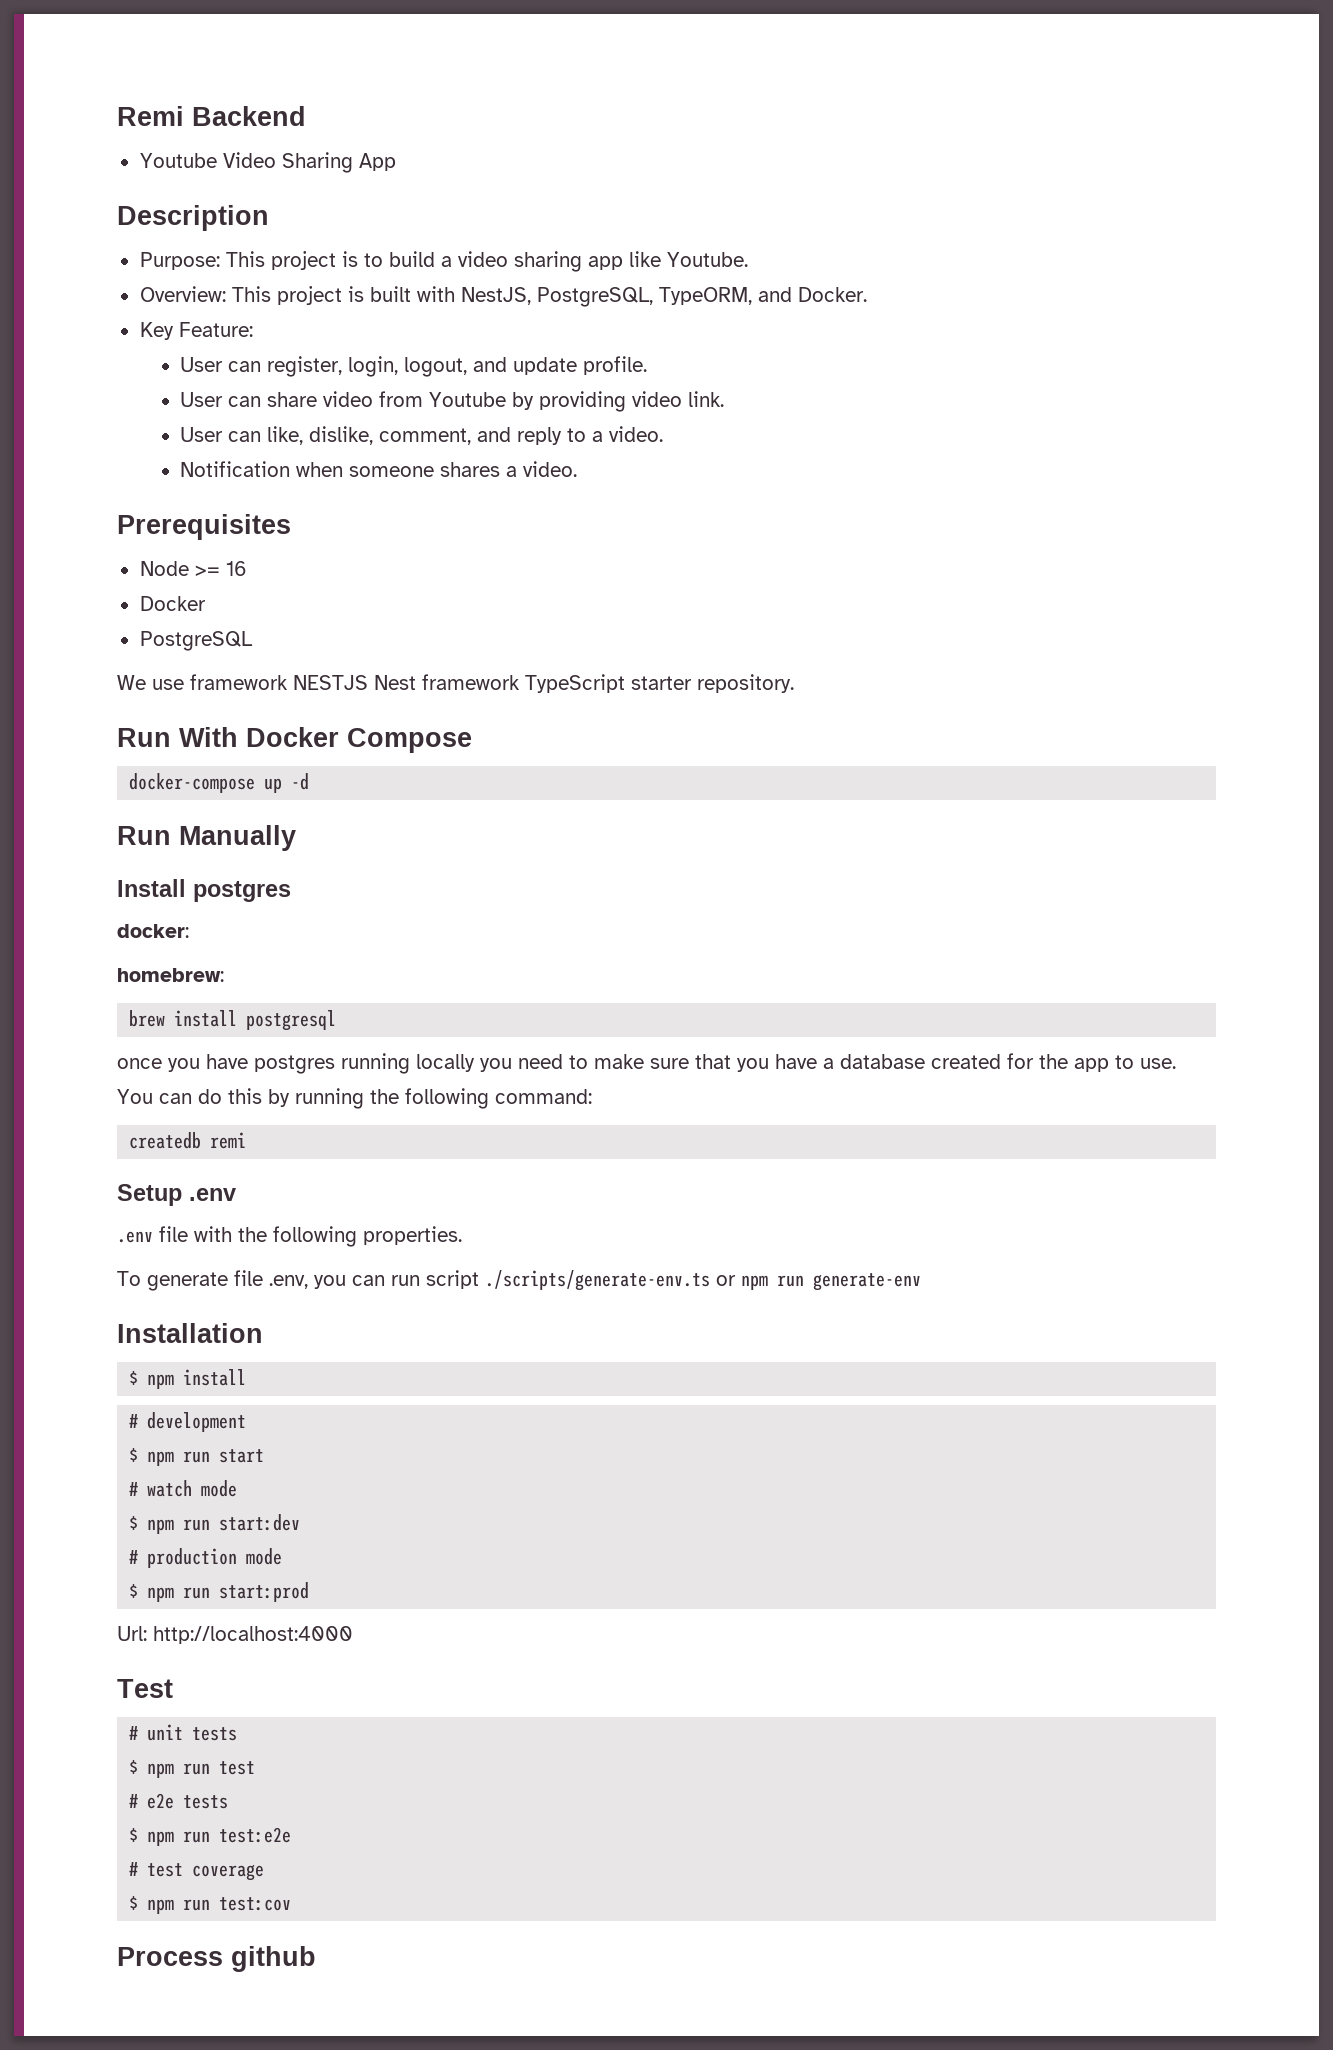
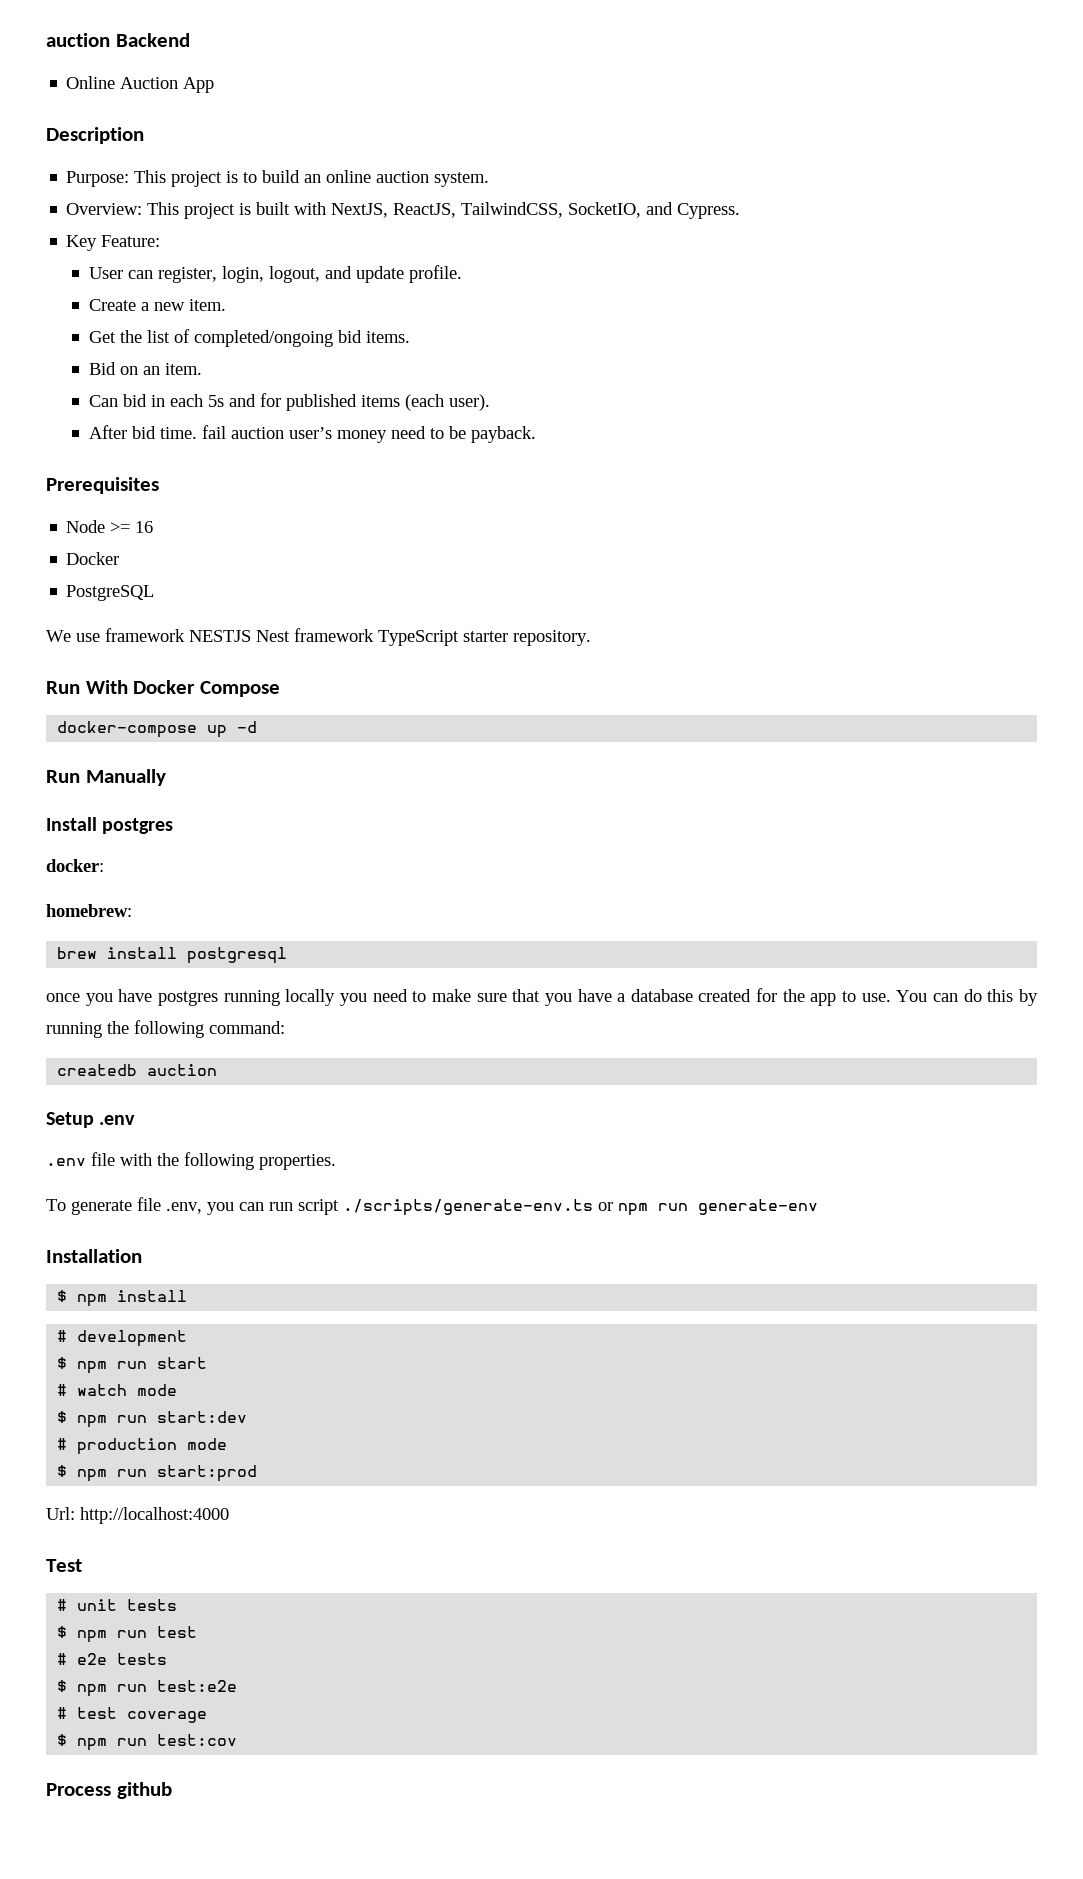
- Remi Backend
+ auction Backend
- Youtube Video Sharing App
+ Online Auction App
- Purpose: This project is to build a video sharing app like Youtube.
+ Purpose: This project is to build an online auction system.
- Overview: This project is built with NestJS, PostgreSQL, TypeORM, and Docker.
+ Overview: This project is built with NextJS, ReactJS, TailwindCSS, SocketIO, and Cypress.
- User can share video from Youtube by providing video link.
- User can like, dislike, comment, and reply to a video.
- Notification when someone shares a video.
+ Create a new item.
+ Get the list of completed/ongoing bid items.
+ Bid on an item.
+ Can bid in each 5s and for published items (each user).
+ After bid time. fail auction user’s money need to be payback.
- createdb remi
+ createdb auction

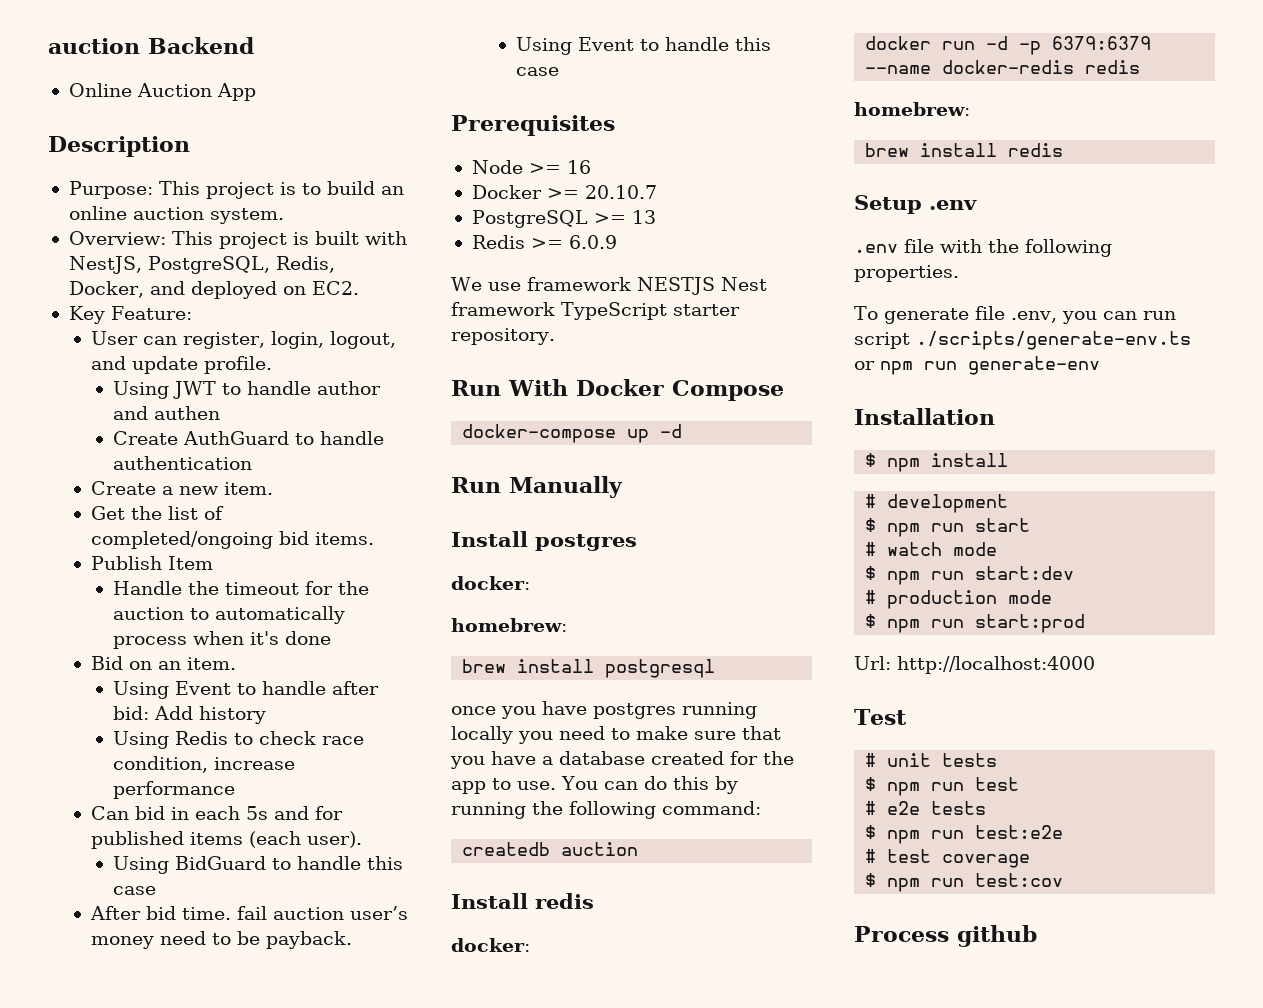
- Overview: This project is built with NextJS, ReactJS, TailwindCSS, SocketIO, and Cypress.
+ Overview: This project is built with NestJS, PostgreSQL, Redis, Docker, and deployed on EC2.
+ Using JWT to handle author and authen
+ Create AuthGuard to handle authentication
+ Publish Item
+ Handle the timeout for the auction to automatically process when it's done
  Bid on an item.
+ Using Event to handle after bid: Add history
+ Using Redis to check race condition, increase performance
+ Using BidGuard to handle this case
+ Using Event to handle this case
  Node >= 16
- Docker
+ Docker >= 20.10.7
- PostgreSQL
+ PostgreSQL >= 13
+ Redis >= 6.0.9
+ Install redis
+ docker:
+ docker run -d -p 6379:6379 --name docker-redis redis
+ homebrew:
+ brew install redis

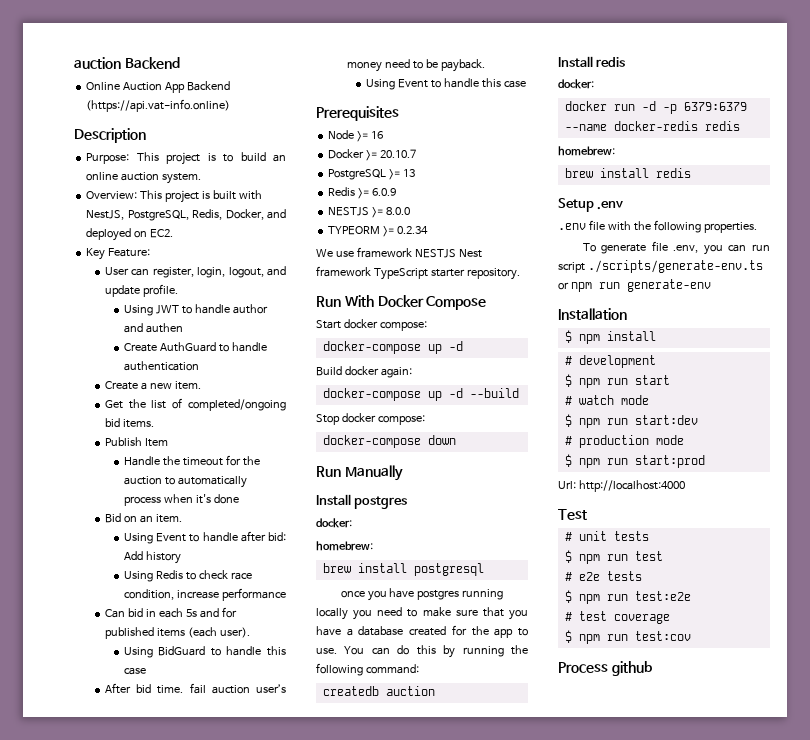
- Online Auction App
+ Online Auction App Backend (https://api.vat-info.online)
+ NESTJS >= 8.0.0
+ TYPEORM >= 0.2.34
+ Start docker compose:
  docker-compose up -d
+ Build docker again:
+ docker-compose up -d --build
+ Stop docker compose:
+ docker-compose down

